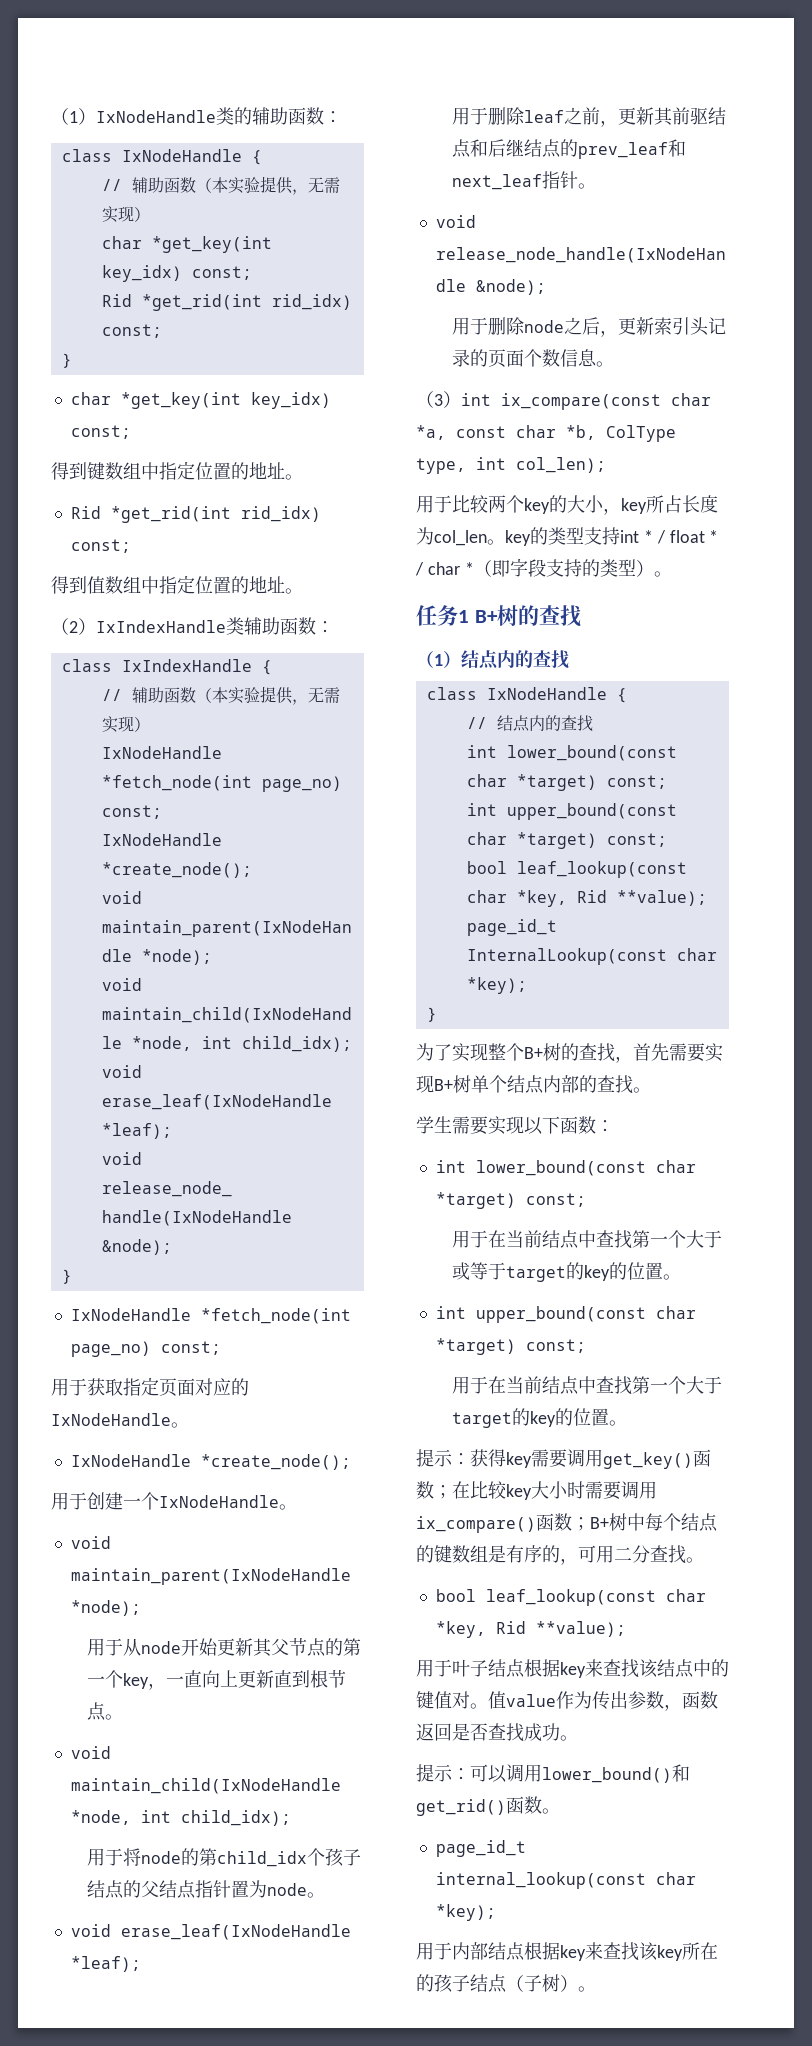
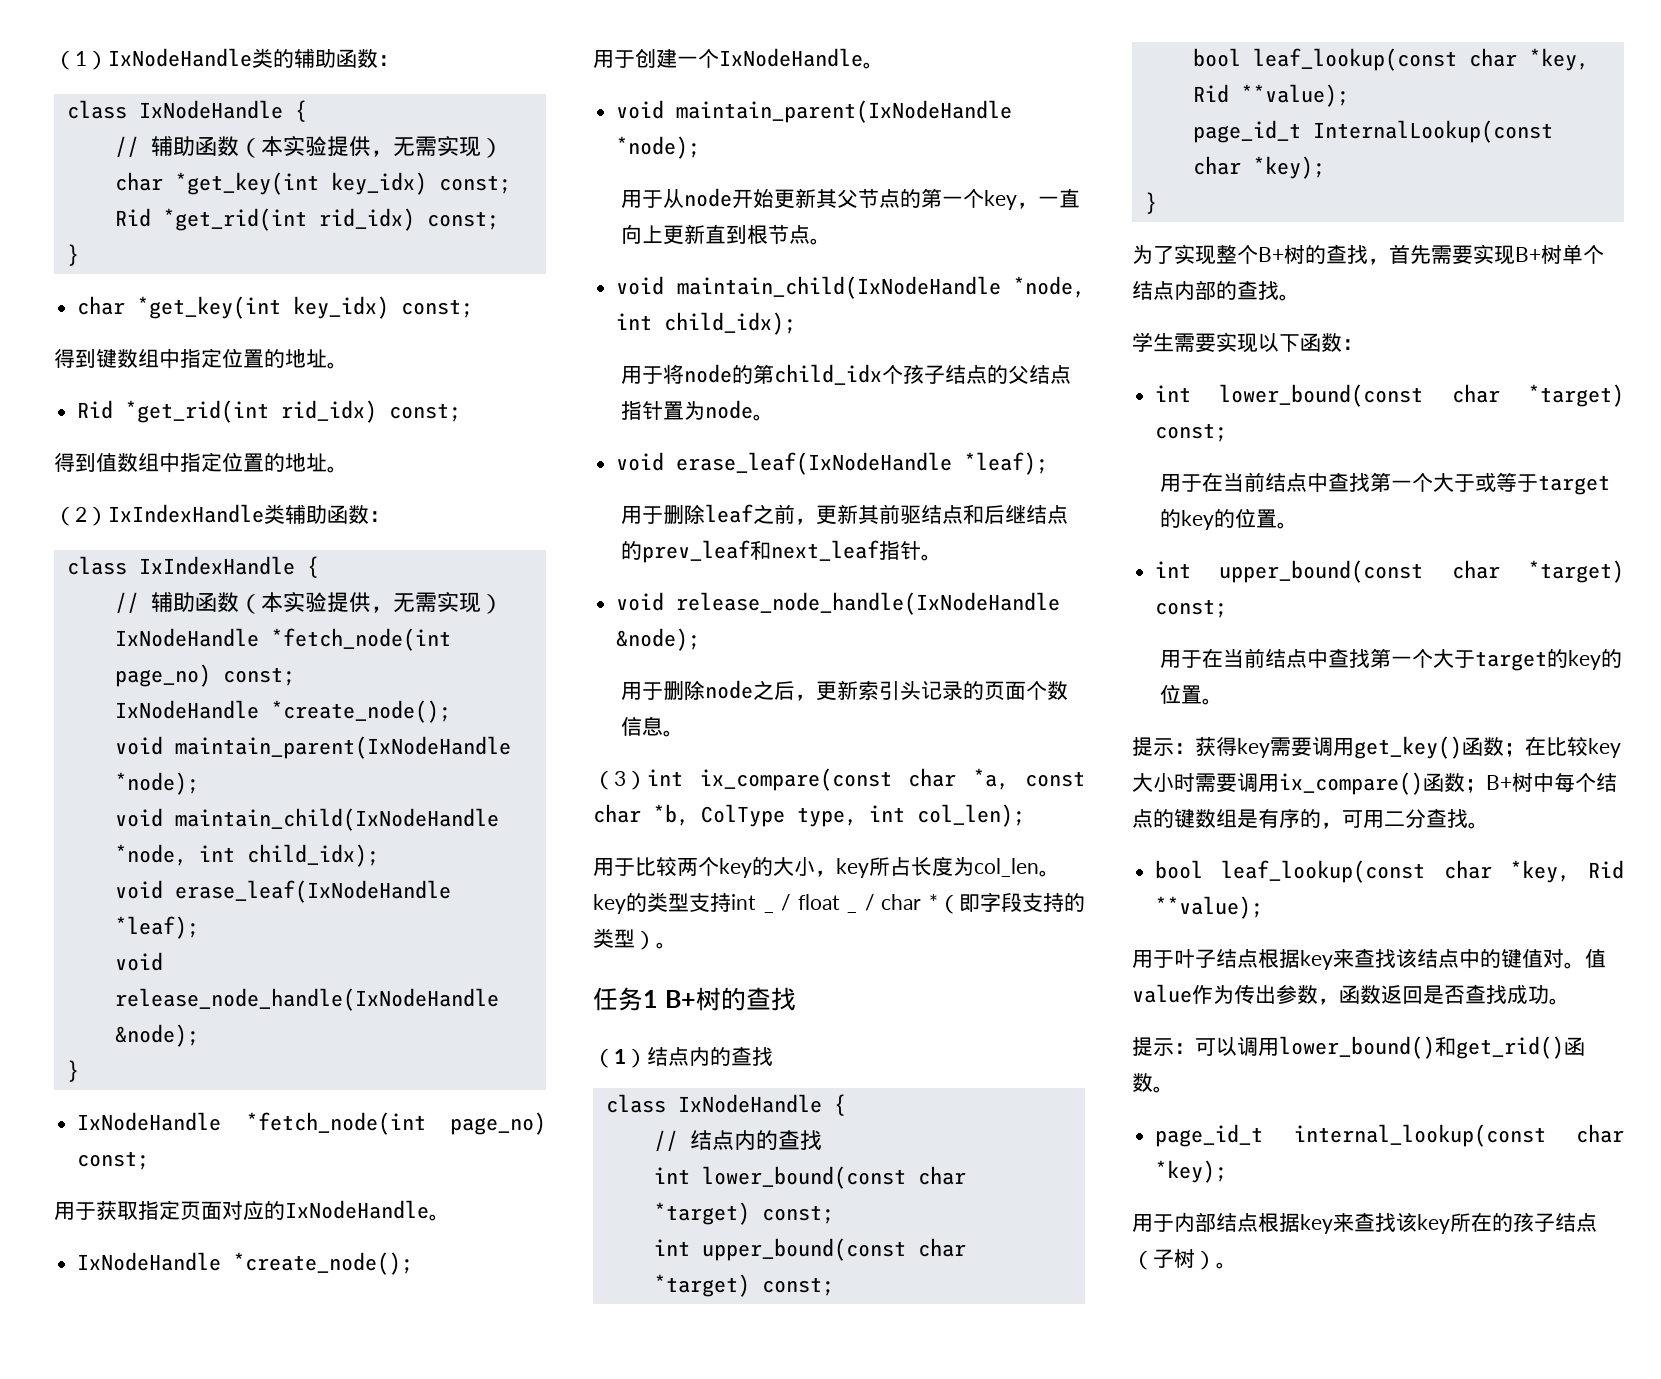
- 用于比较两个key的大小，key所占长度为col_len。key的类型支持int * / float * / char *（即字段支持的类型）。
+ 用于比较两个key的大小，key所占长度为col_len。key的类型支持int _ / float _ / char *（即字段支持的类型）。

